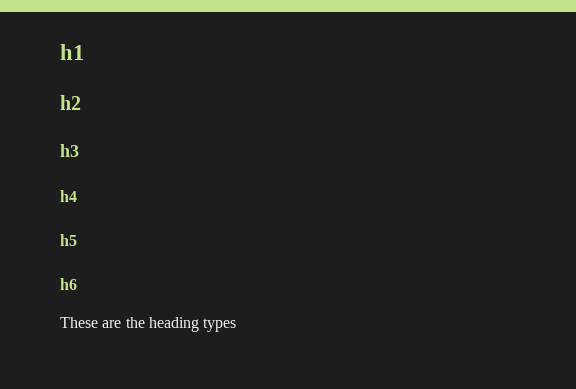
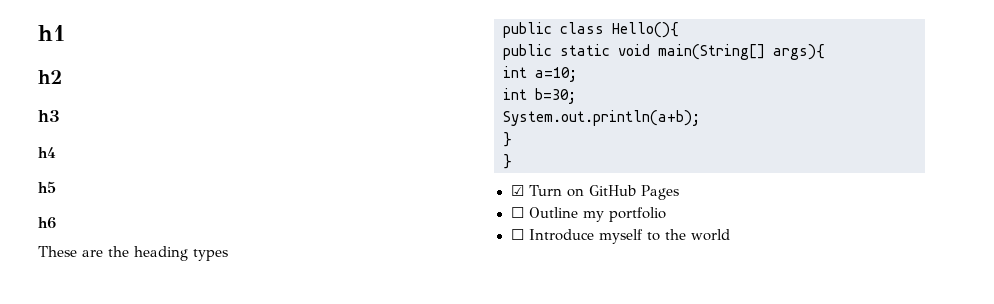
+ public class Hello(){
+ public static void main(String[] args){
+ int a=10;
+ int b=30;
+ System.out.println(a+b);
+ }
+ }
+ ☑ Turn on GitHub Pages
+ ☐ Outline my portfolio
+ ☐ Introduce myself to the world

